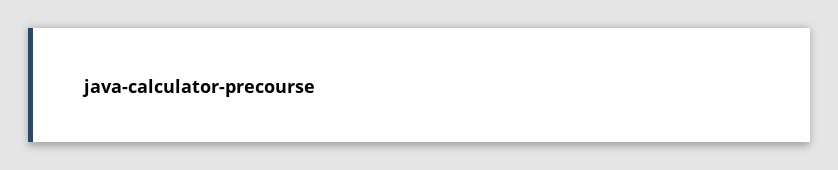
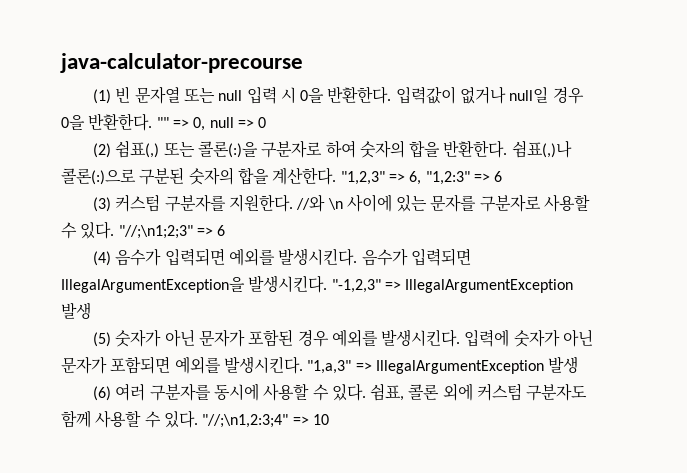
+ (1) 빈 문자열 또는 null 입력 시 0을 반환한다. 입력값이 없거나 null일 경우 0을 반환한다. "" => 0, null => 0
+ (2) 쉼표(,) 또는 콜론(:)을 구분자로 하여 숫자의 합을 반환한다. 쉼표(,)나 콜론(:)으로 구분된 숫자의 합을 계산한다. "1,2,3" => 6, "1,2:3" => 6
+ (3) 커스텀 구분자를 지원한다. //와 \n 사이에 있는 문자를 구분자로 사용할 수 있다. "//;\n1;2;3" => 6
+ (4) 음수가 입력되면 예외를 발생시킨다. 음수가 입력되면 IllegalArgumentException을 발생시킨다. "-1,2,3" => IllegalArgumentException 발생
+ (5) 숫자가 아닌 문자가 포함된 경우 예외를 발생시킨다. 입력에 숫자가 아닌 문자가 포함되면 예외를 발생시킨다. "1,a,3" => IllegalArgumentException 발생
+ (6) 여러 구분자를 동시에 사용할 수 있다. 쉼표, 콜론 외에 커스텀 구분자도 함께 사용할 수 있다. "//;\n1,2:3;4" => 10

